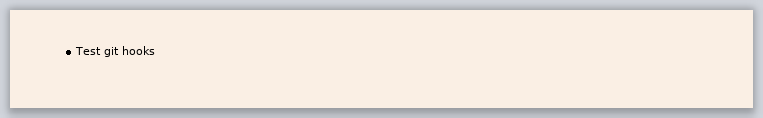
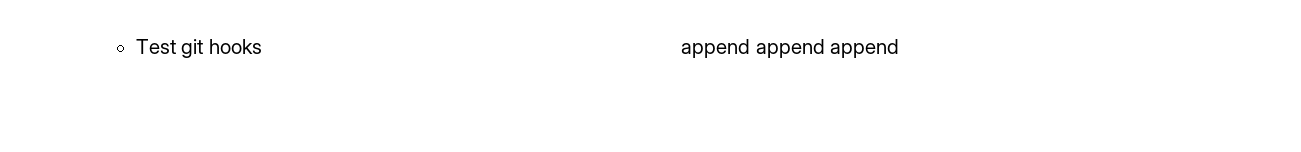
+ append append append

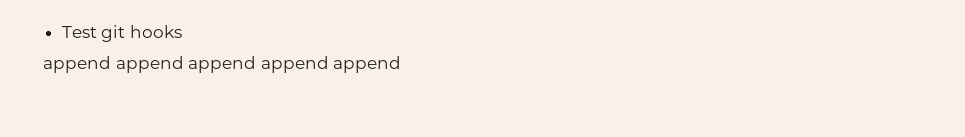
- append append append
+ append append append append append

